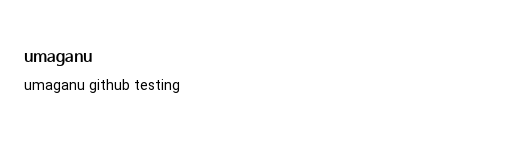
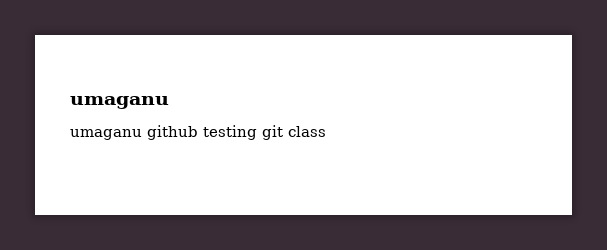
- umaganu github testing
+ umaganu github testing git class

